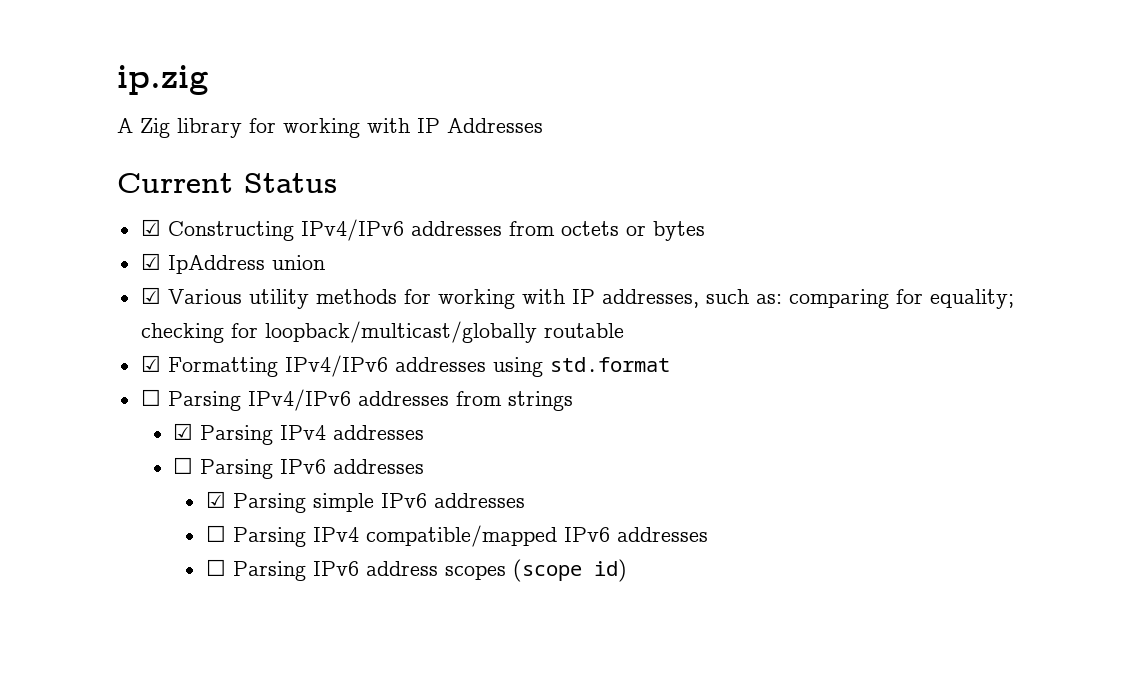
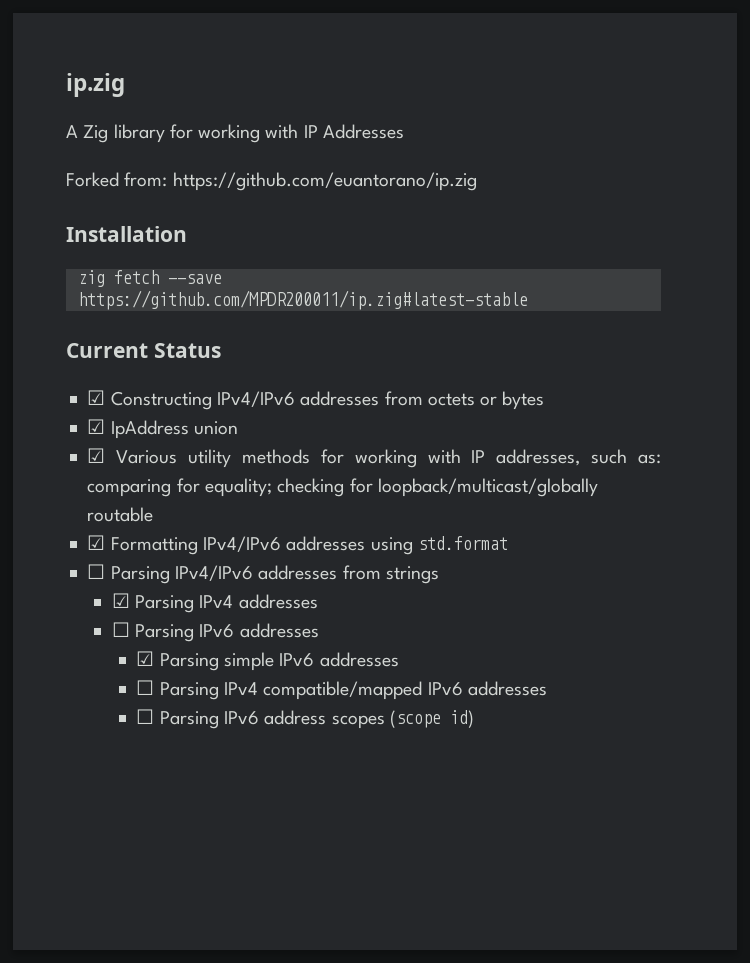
+ Forked from: https://github.com/euantorano/ip.zig
+ Installation
+ zig fetch --save https://github.com/MPDR200011/ip.zig#latest-stable

